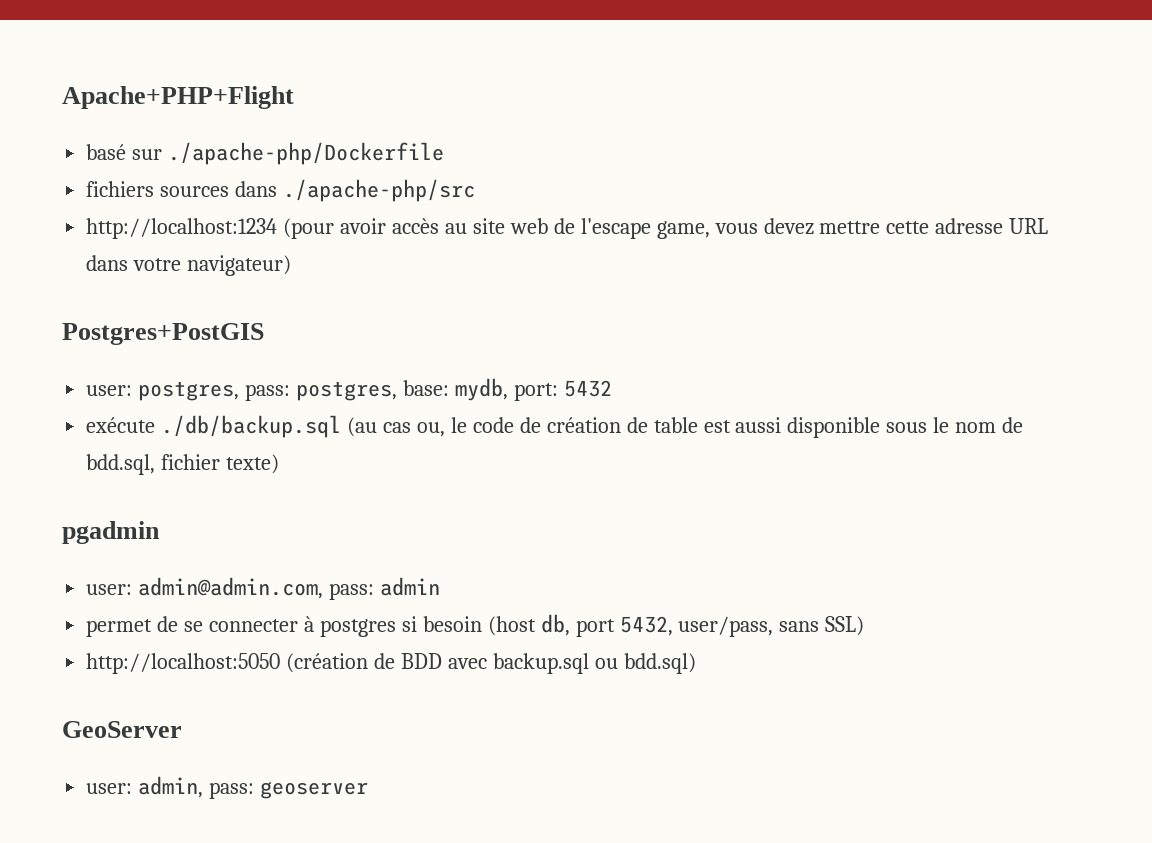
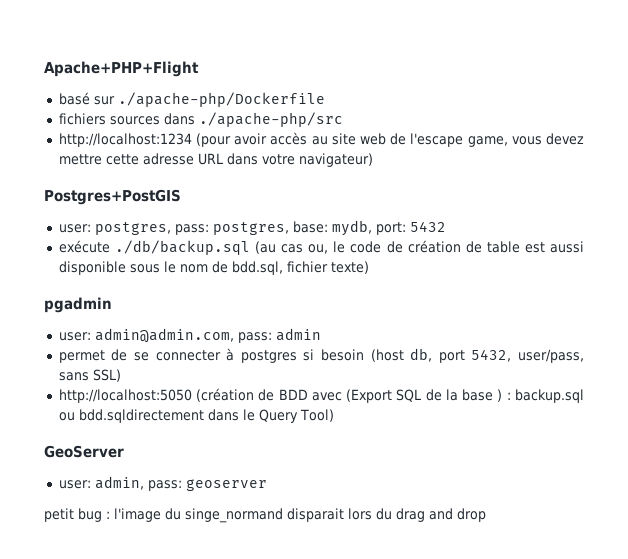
- http://localhost:5050 (création de BDD avec backup.sql ou bdd.sql)
+ http://localhost:5050 (création de BDD avec (Export SQL de la base ) : backup.sql ou bdd.sqldirectement dans le Query Tool)
+ petit bug : l'image du singe_normand disparait lors du drag and drop

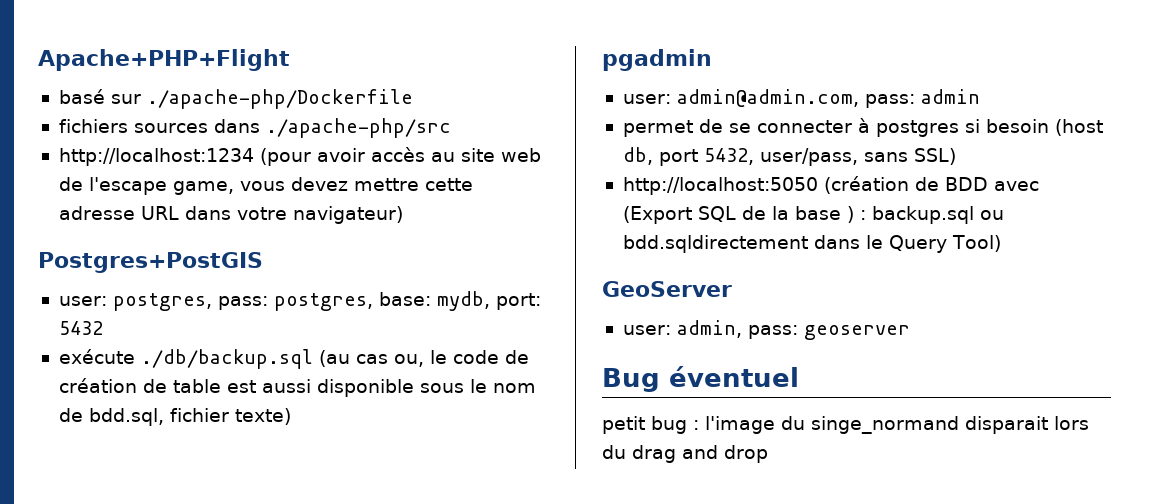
+ Bug éventuel

